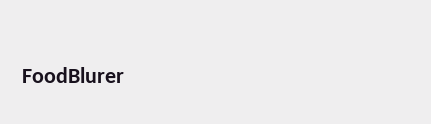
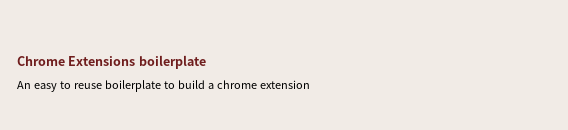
- FoodBlurer
+ Chrome Extensions boilerplate
+ An easy to reuse boilerplate to build a chrome extension

